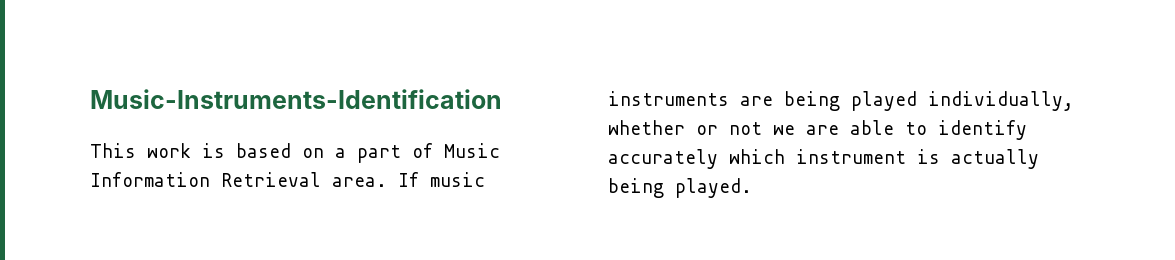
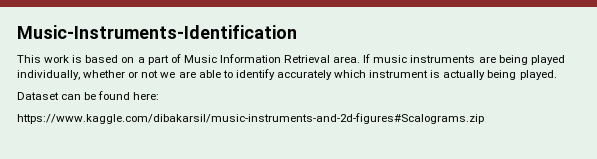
+ Dataset can be found here:
+ https://www.kaggle.com/dibakarsil/music-instruments-and-2d-figures#Scalograms.zip

